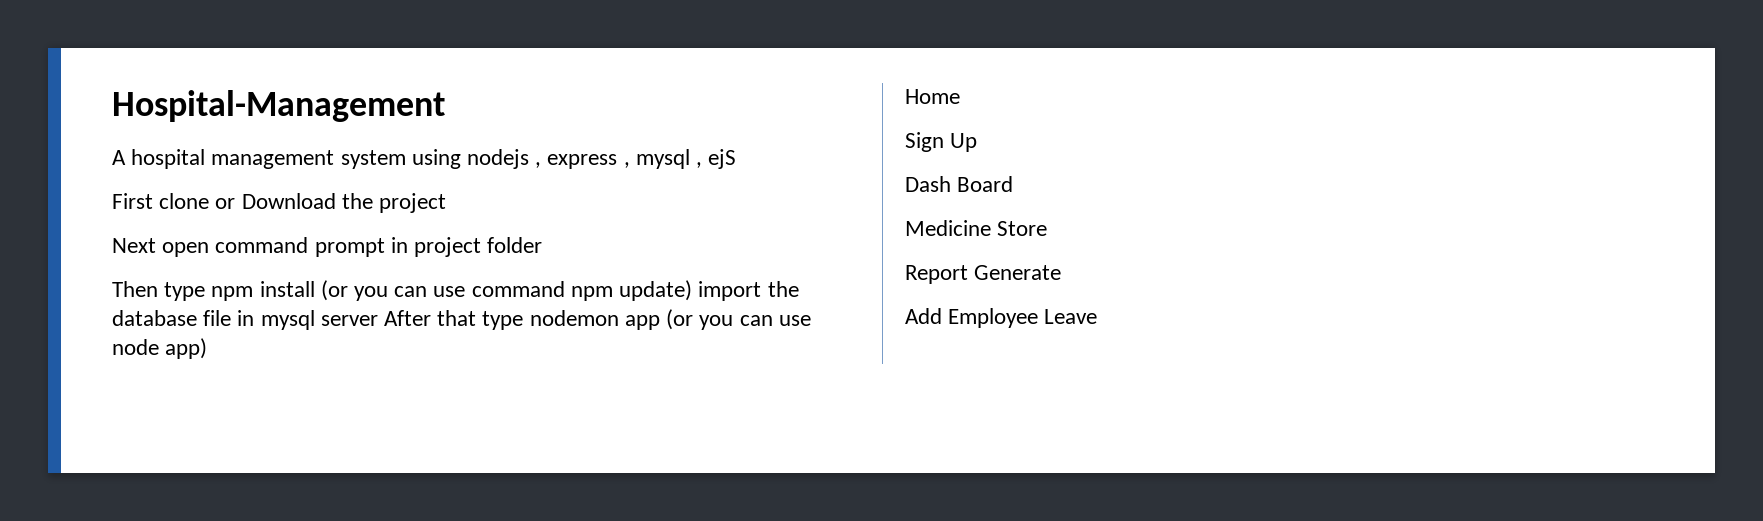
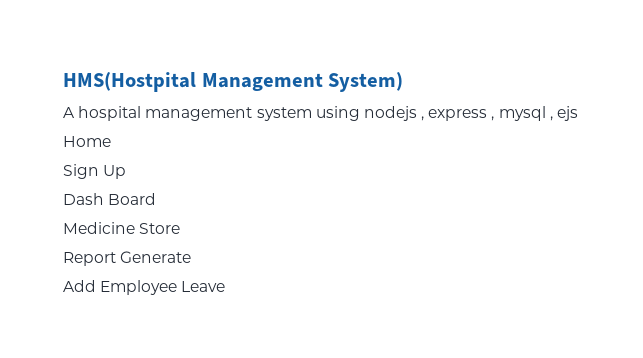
- Hospital-Management
+ HMS(Hostpital Management System)
- A hospital management system using nodejs , express , mysql , ejS
- First clone or Download the project
- Next open command prompt in project folder
- Then type npm install (or you can use command npm update) import the database file in mysql server After that type nodemon app (or you can use node app)
+ A hospital management system using nodejs , express , mysql , ejs

